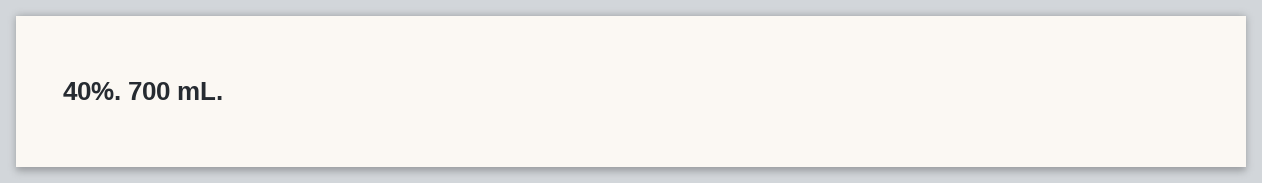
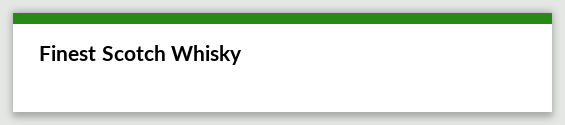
- 40%. 700 mL.
+ Finest Scotch Whisky

